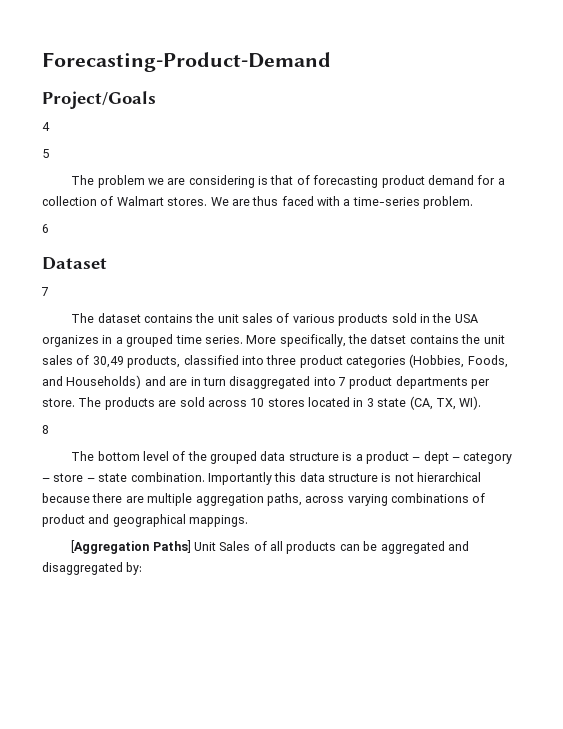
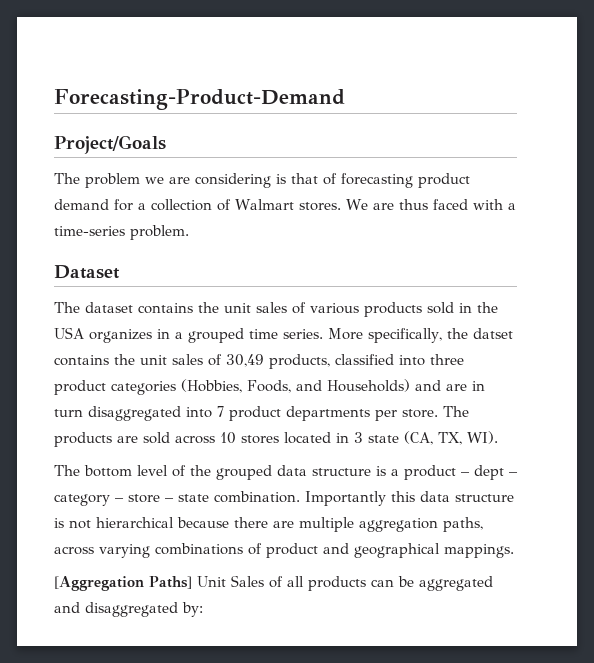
- 4
- 5
- 6
  Dataset
- 7
- 8

